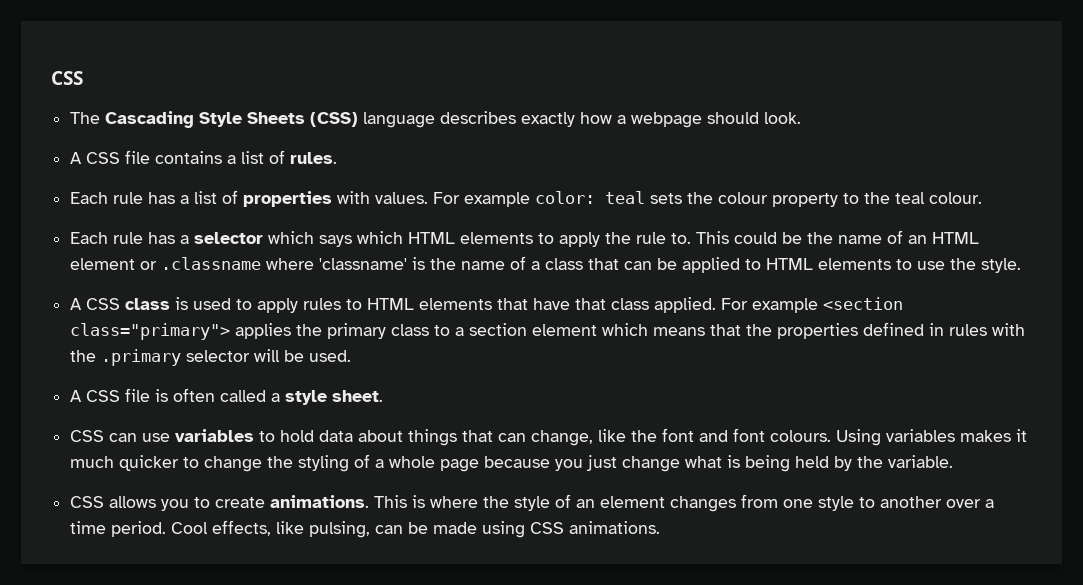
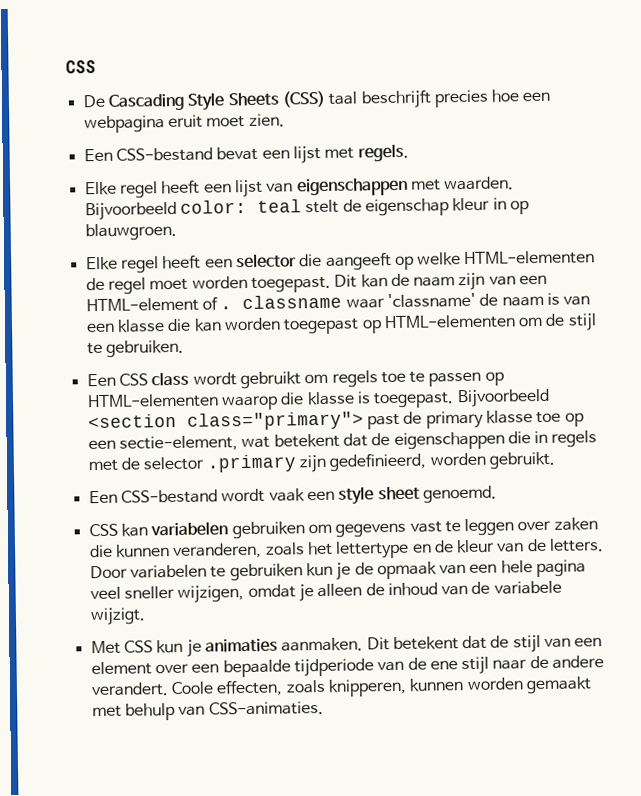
- The Cascading Style Sheets (CSS) language describes exactly how a webpage should look.
- A CSS file contains a list of rules.
- Each rule has a list of properties with values. For example color: teal sets the colour property to the teal colour.
- Each rule has a selector which says which HTML elements to apply the rule to. This could be the name of an HTML element or .classname where 'classname' is the name of a class that can be applied to HTML elements to use the style.
- A CSS class is used to apply rules to HTML elements that have that class applied. For example <section class="primary"> applies the primary class to a section element which means that the properties defined in rules with the .primary selector will be used.
- A CSS file is often called a style sheet.
- CSS can use variables to hold data about things that can change, like the font and font colours. Using variables makes it much quicker to change the styling of a whole page because you just change what is being held by the variable.
- CSS allows you to create animations. This is where the style of an element changes from one style to another over a time period. Cool effects, like pulsing, can be made using CSS animations.
+ De Cascading Style Sheets (CSS) taal beschrijft precies hoe een webpagina eruit moet zien.
+ Een CSS-bestand bevat een lijst met regels.
+ Elke regel heeft een lijst van eigenschappen met waarden. Bijvoorbeeld color: teal stelt de eigenschap kleur in op blauwgroen.
+ Elke regel heeft een selector die aangeeft op welke HTML-elementen de regel moet worden toegepast. Dit kan de naam zijn van een HTML-element of . classname waar 'classname' de naam is van een klasse die kan worden toegepast op HTML-elementen om de stijl te gebruiken.
+ Een CSS class wordt gebruikt om regels toe te passen op HTML-elementen waarop die klasse is toegepast. Bijvoorbeeld <section class="primary"> past de primary klasse toe op een sectie-element, wat betekent dat de eigenschappen die in regels met de selector .primary zijn gedefinieerd, worden gebruikt.
+ Een CSS-bestand wordt vaak een style sheet genoemd.
+ CSS kan variabelen gebruiken om gegevens vast te leggen over zaken die kunnen veranderen, zoals het lettertype en de kleur van de letters. Door variabelen te gebruiken kun je de opmaak van een hele pagina veel sneller wijzigen, omdat je alleen de inhoud van de variabele wijzigt.
+ Met CSS kun je animaties aanmaken. Dit betekent dat de stijl van een element over een bepaalde tijdperiode van de ene stijl naar de andere verandert. Coole effecten, zoals knipperen, kunnen worden gemaakt met behulp van CSS-animaties.

